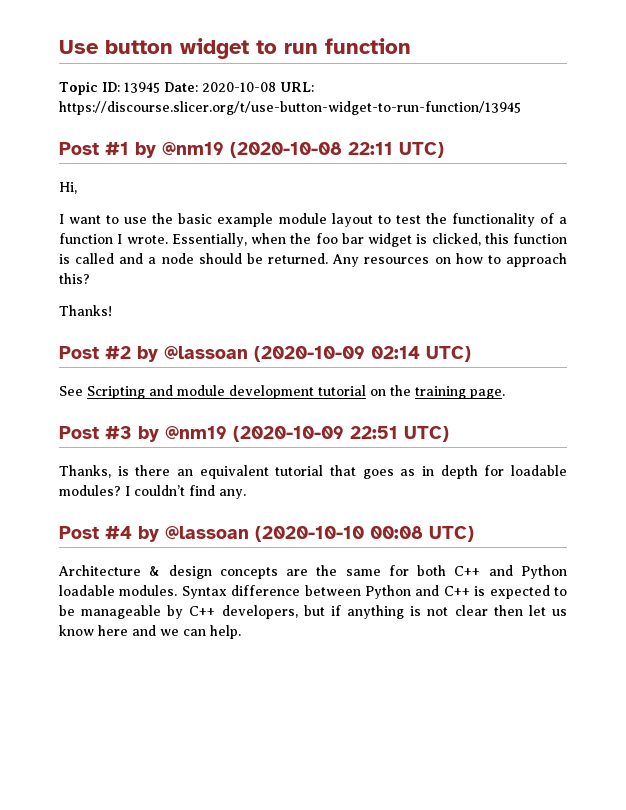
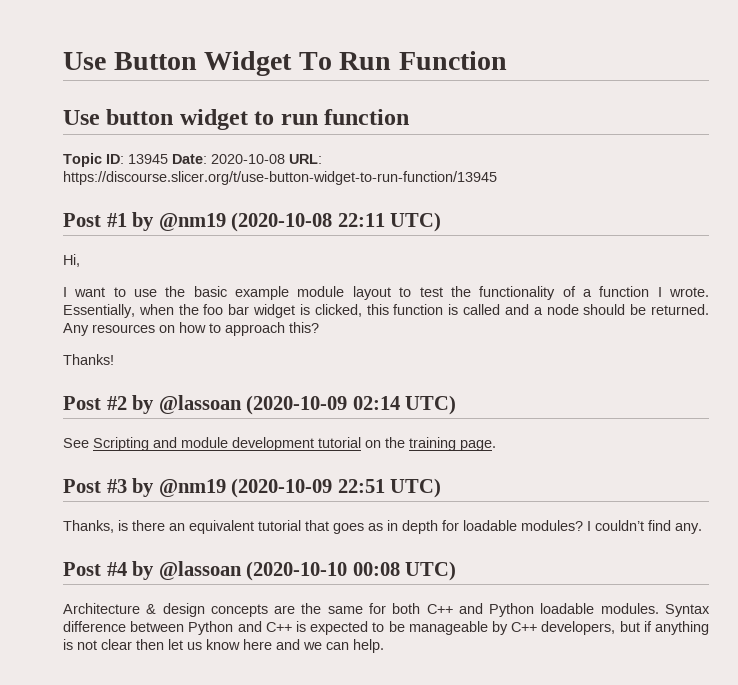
+ Use Button Widget To Run Function

